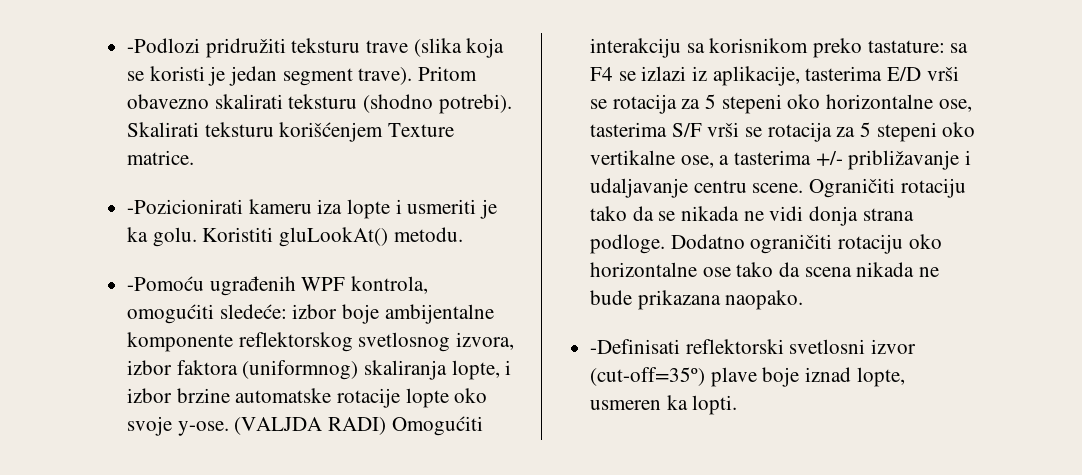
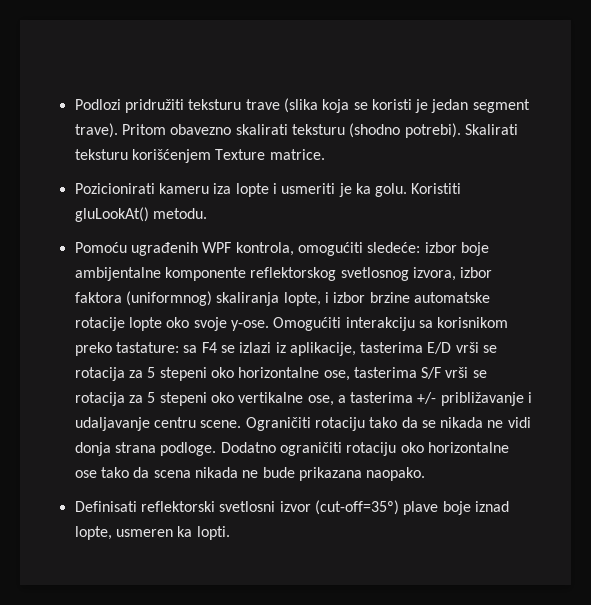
- -Podlozi pridružiti teksturu trave (slika koja se koristi je jedan segment trave).
+ Podlozi pridružiti teksturu trave (slika koja se koristi je jedan segment trave).
- -Pozicionirati kameru iza lopte i usmeriti je ka golu.
+ Pozicionirati kameru iza lopte i usmeriti je ka golu.
- -Pomoću ugrađenih WPF kontrola, omogućiti sledeće: izbor boje ambijentalne komponente reflektorskog svetlosnog izvora, izbor faktora (uniformnog) skaliranja lopte, i izbor brzine automatske rotacije lopte oko svoje y-ose.
+ Pomoću ugrađenih WPF kontrola, omogućiti sledeće: izbor boje ambijentalne komponente reflektorskog svetlosnog izvora, izbor faktora (uniformnog) skaliranja lopte, i izbor brzine automatske rotacije lopte oko svoje y-ose.
- (VALJDA RADI) Omogućiti interakciju sa korisnikom preko tastature: sa F4 se izlazi iz aplikacije, tasterima E/D vrši se rotacija za 5 stepeni oko horizontalne ose, tasterima S/F vrši se rotacija za 5 stepeni oko vertikalne ose, a tasterima +/- približavanje i udaljavanje centru scene.
+ Omogućiti interakciju sa korisnikom preko tastature: sa F4 se izlazi iz aplikacije, tasterima E/D vrši se rotacija za 5 stepeni oko horizontalne ose, tasterima S/F vrši se rotacija za 5 stepeni oko vertikalne ose, a tasterima +/- približavanje i udaljavanje centru scene.
- -Definisati reflektorski svetlosni izvor (cut-off=35º) plave boje iznad lopte, usmeren ka lopti.
+ Definisati reflektorski svetlosni izvor (cut-off=35º) plave boje iznad lopte, usmeren ka lopti.

